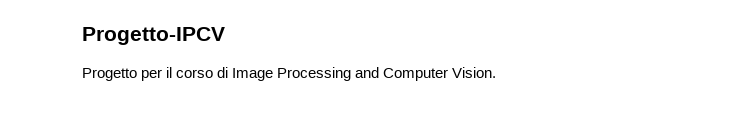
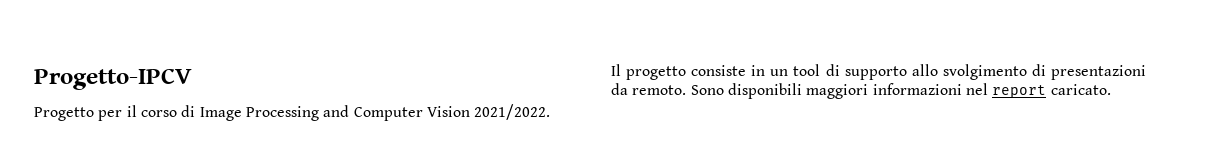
- Progetto per il corso di Image Processing and Computer Vision.
+ Progetto per il corso di Image Processing and Computer Vision 2021/2022.
+ Il progetto consiste in un tool di supporto allo svolgimento di presentazioni da remoto. Sono disponibili maggiori informazioni nel report caricato.

